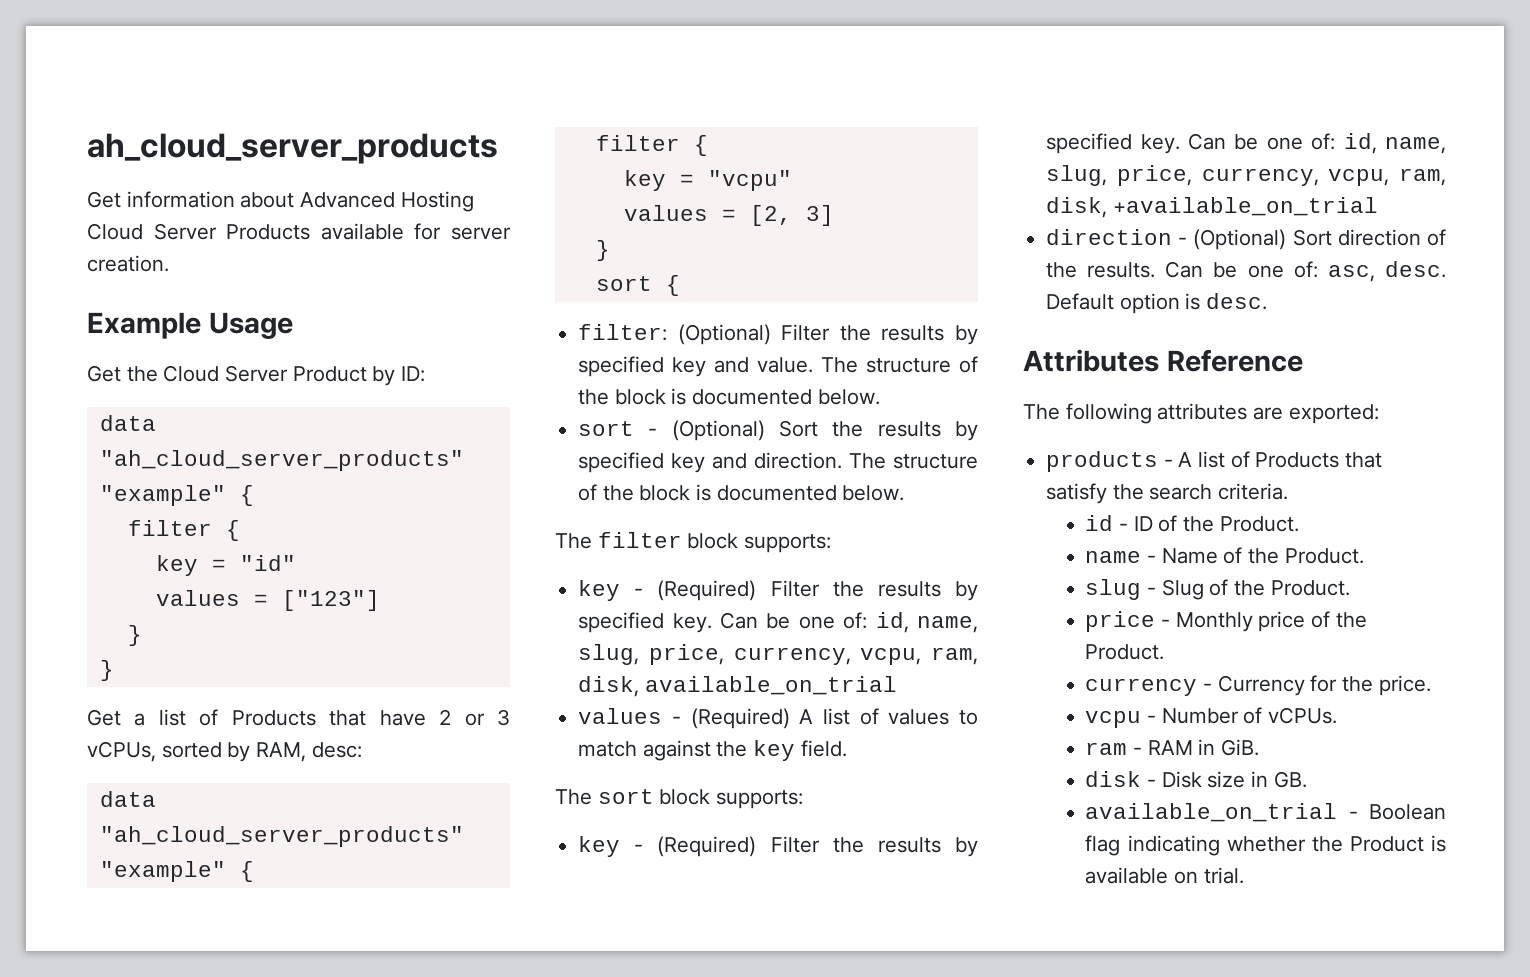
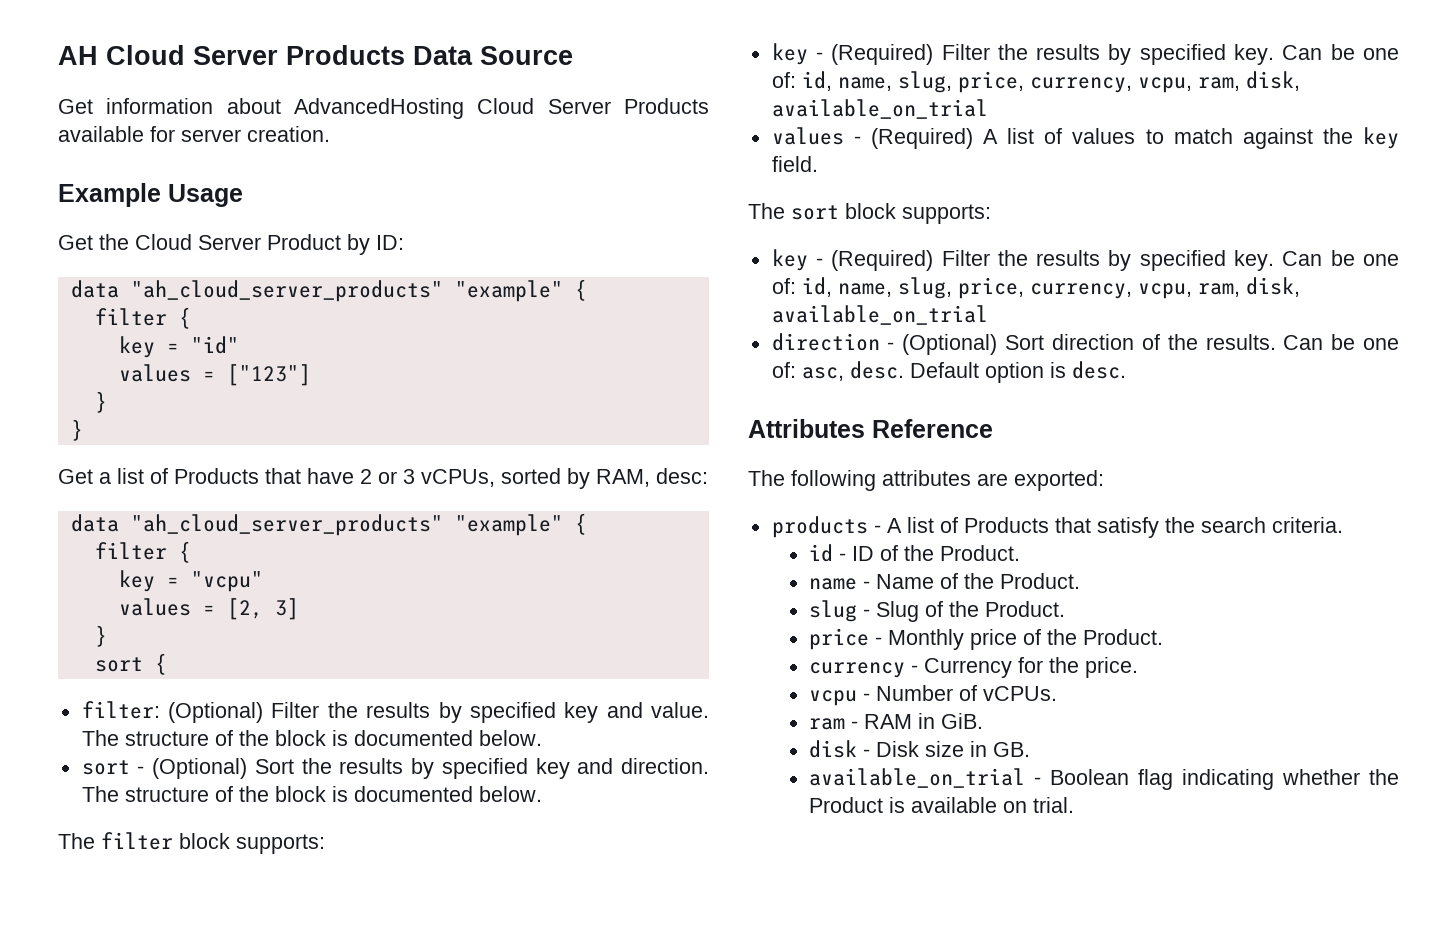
- ah_cloud_server_products
+ AH Cloud Server Products Data Source
- Get information about Advanced Hosting Cloud Server Products available for server creation.
+ Get information about AdvancedHosting Cloud Server Products available for server creation.
  The sort block supports:
- key - (Required) Filter the results by specified key. Can be one of: id, name, slug, price, currency, vcpu, ram, disk, +available_on_trial
+ key - (Required) Filter the results by specified key. Can be one of: id, name, slug, price, currency, vcpu, ram, disk, available_on_trial

